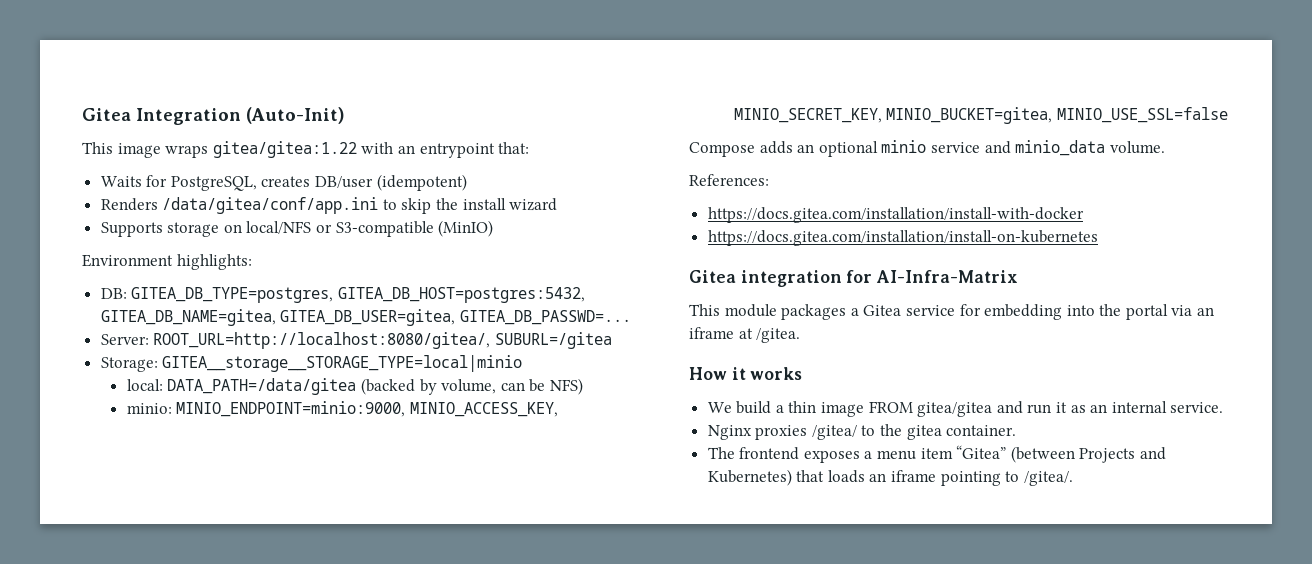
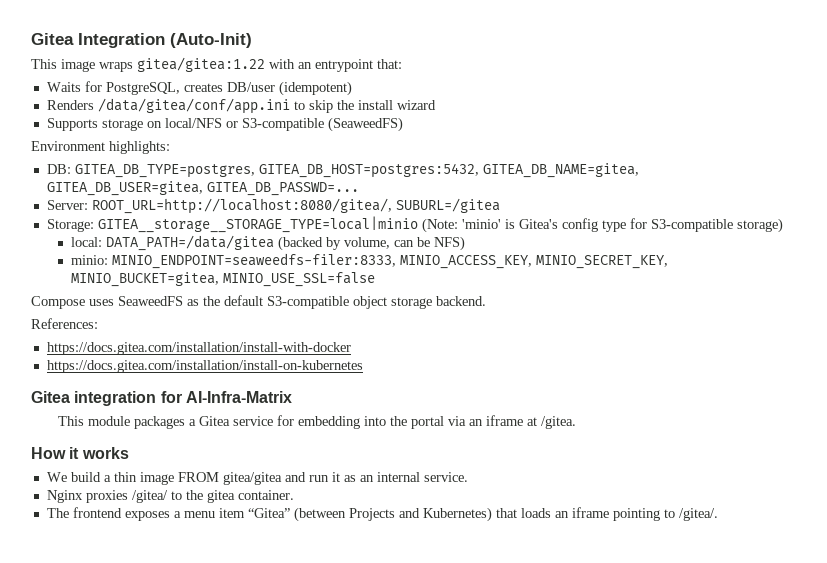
- Supports storage on local/NFS or S3-compatible (MinIO)
+ Supports storage on local/NFS or S3-compatible (SeaweedFS)
- Storage: GITEA__storage__STORAGE_TYPE=local|minio
+ Storage: GITEA__storage__STORAGE_TYPE=local|minio (Note: 'minio' is Gitea's config type for S3-compatible storage)
- minio: MINIO_ENDPOINT=minio:9000, MINIO_ACCESS_KEY, MINIO_SECRET_KEY, MINIO_BUCKET=gitea, MINIO_USE_SSL=false
+ minio: MINIO_ENDPOINT=seaweedfs-filer:8333, MINIO_ACCESS_KEY, MINIO_SECRET_KEY, MINIO_BUCKET=gitea, MINIO_USE_SSL=false
- Compose adds an optional minio service and minio_data volume.
+ Compose uses SeaweedFS as the default S3-compatible object storage backend.

